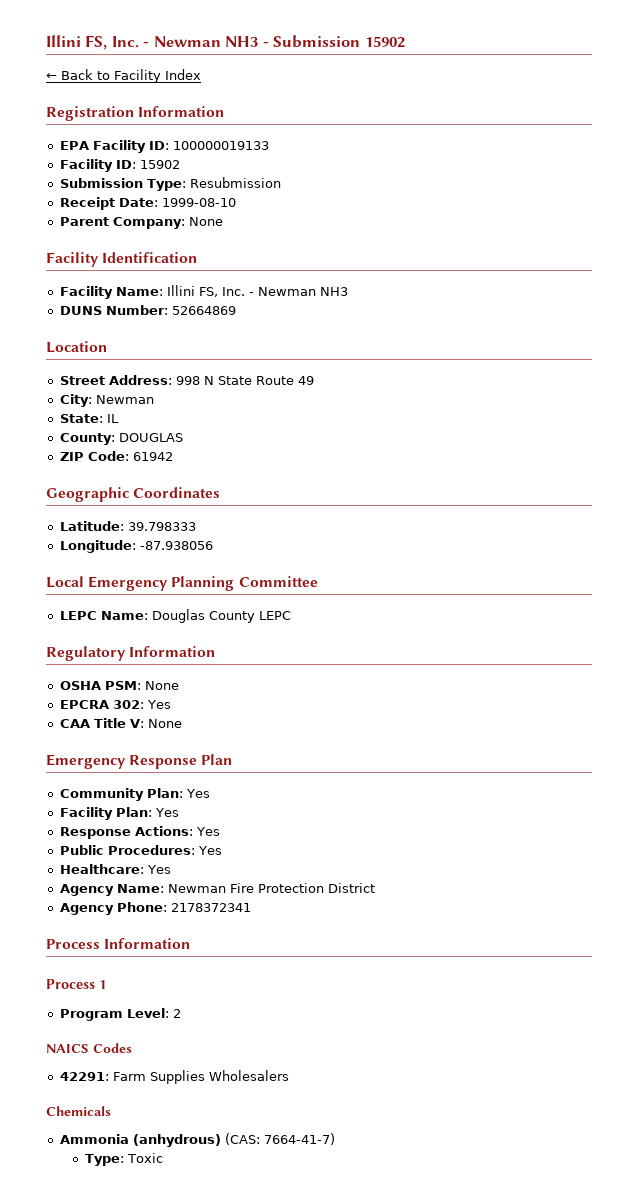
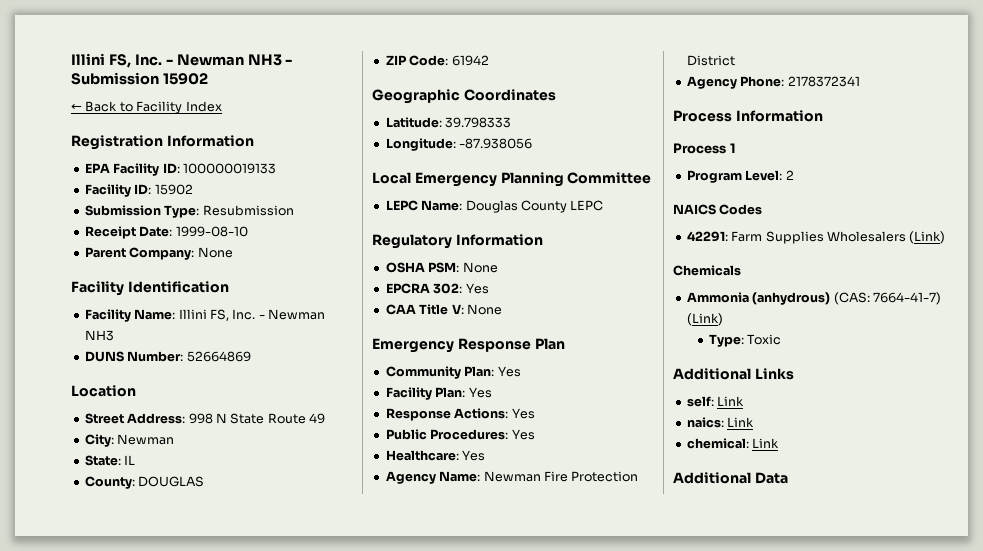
- 42291: Farm Supplies Wholesalers
+ 42291: Farm Supplies Wholesalers (Link)
- Ammonia (anhydrous) (CAS: 7664-41-7)
+ Ammonia (anhydrous) (CAS: 7664-41-7) (Link)
+ Additional Links
+ self: Link
+ naics: Link
+ chemical: Link
+ Additional Data

